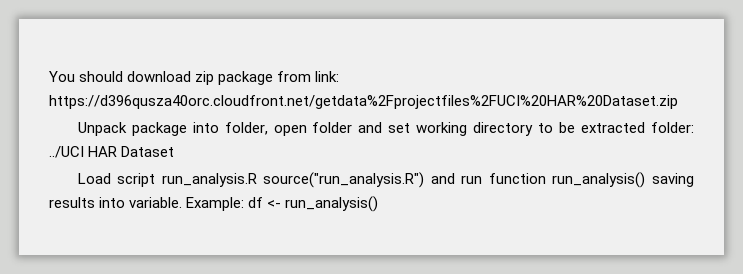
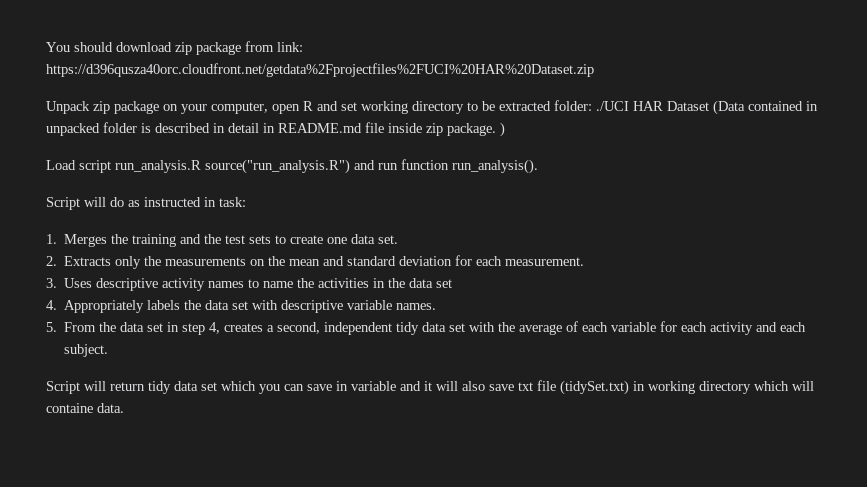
- Unpack package into folder, open folder and set working directory to be extracted folder: ../UCI HAR Dataset
+ Unpack zip package on your computer, open R and set working directory to be extracted folder: ./UCI HAR Dataset (Data contained in unpacked folder is described in detail in README.md file inside zip package. )
- Load script run_analysis.R source("run_analysis.R") and run function run_analysis() saving results into variable. Example: df <- run_analysis()
+ Load script run_analysis.R source("run_analysis.R") and run function run_analysis().
+ Script will do as instructed in task:
+ 1. Merges the training and the test sets to create one data set.
+ 2. Extracts only the measurements on the mean and standard deviation for each measurement.
+ 3. Uses descriptive activity names to name the activities in the data set
+ 4. Appropriately labels the data set with descriptive variable names.
+ 5. From the data set in step 4, creates a second, independent tidy data set with the average of each variable for each activity and each subject.
+ Script will return tidy data set which you can save in variable and it will also save txt file (tidySet.txt) in working directory which will containe data.

